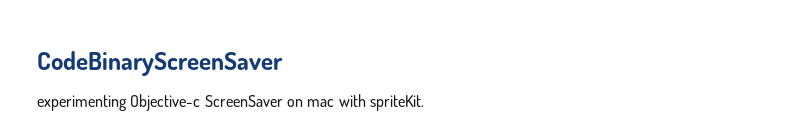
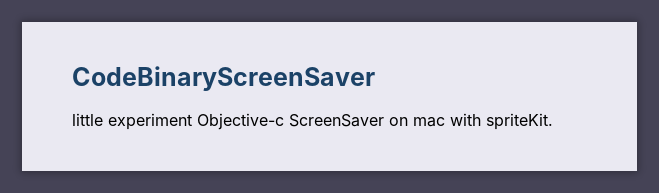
- experimenting Objective-c ScreenSaver on mac with spriteKit.
+ little experiment Objective-c ScreenSaver on mac with spriteKit.

